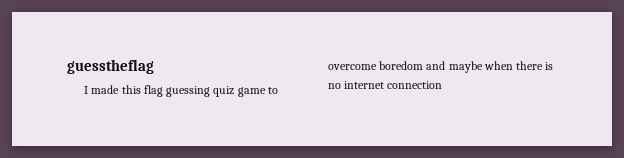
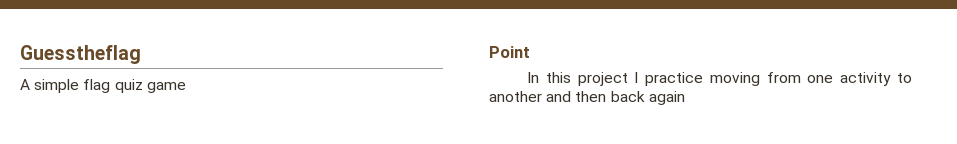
- guesstheflag
- I made this flag guessing quiz game to overcome boredom and maybe when there is no internet connection
+ Guesstheflag
+ A simple flag quiz game
+ Point
+ In this project I practice moving from one activity to another and then back again

